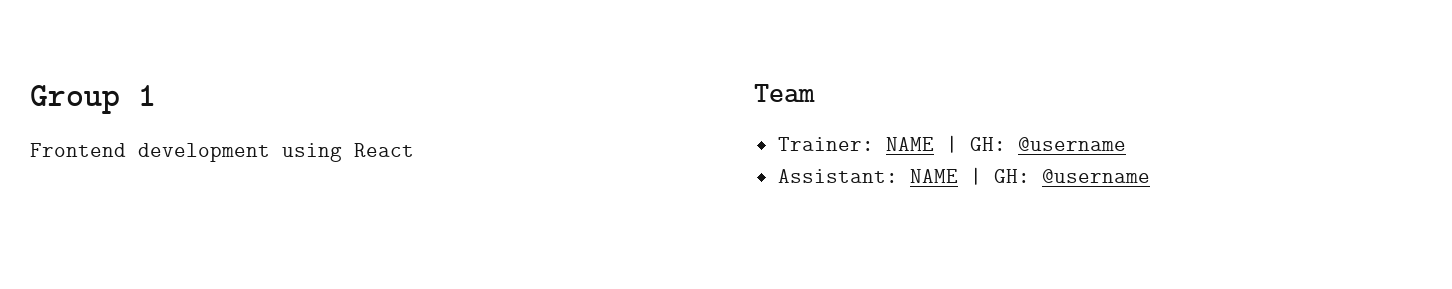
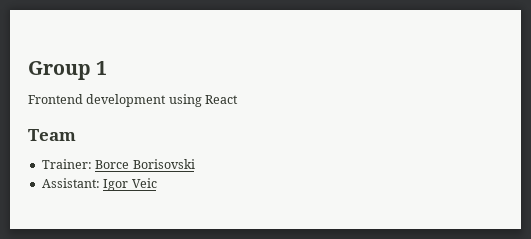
- Trainer: NAME | GH: @username
- Assistant: NAME | GH: @username
+ Trainer: Borce Borisovski
+ Assistant: Igor Veic

